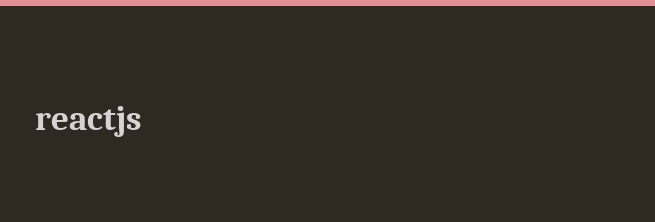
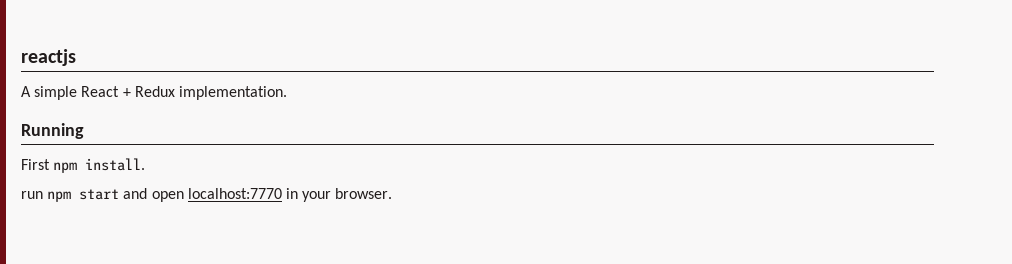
+ A simple React + Redux implementation.
+ Running
+ First npm install.
+ run npm start and open localhost:7770 in your browser.

